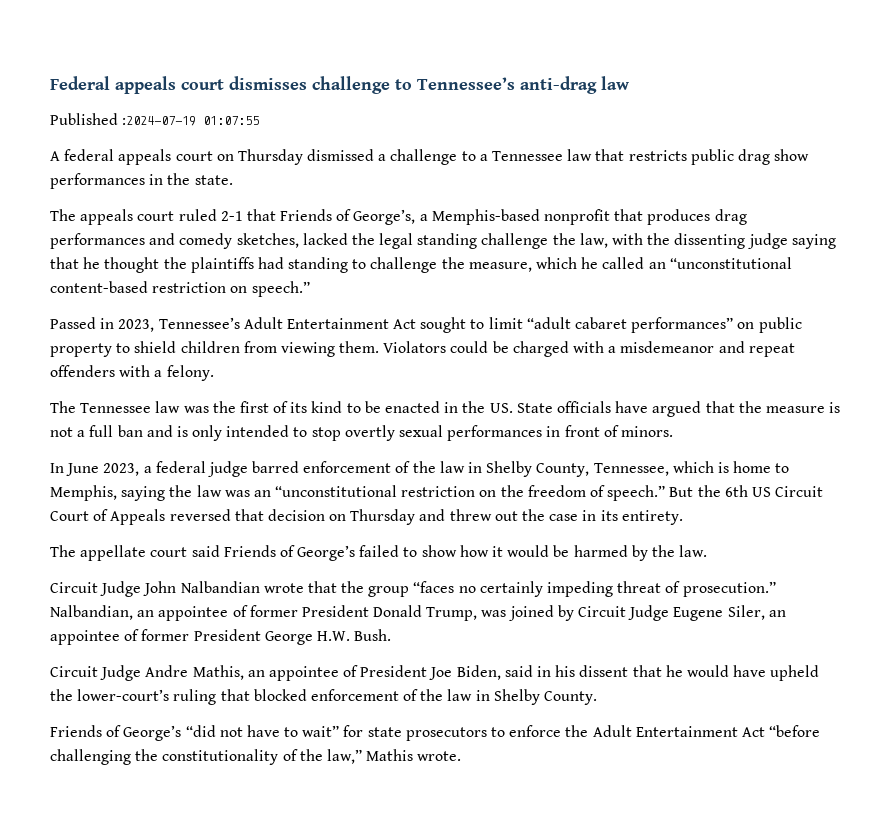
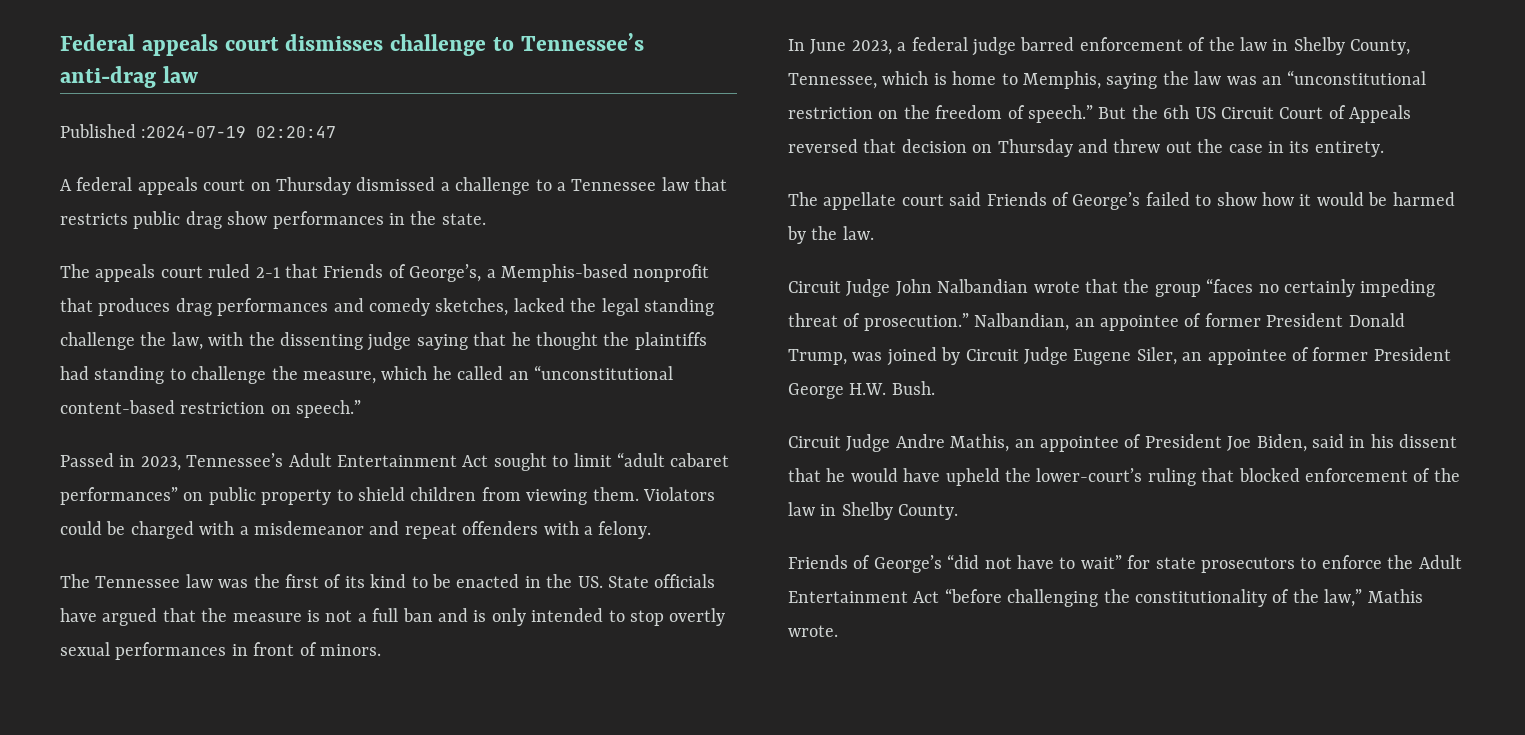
- Published :2024-07-19 01:07:55
+ Published :2024-07-19 02:20:47

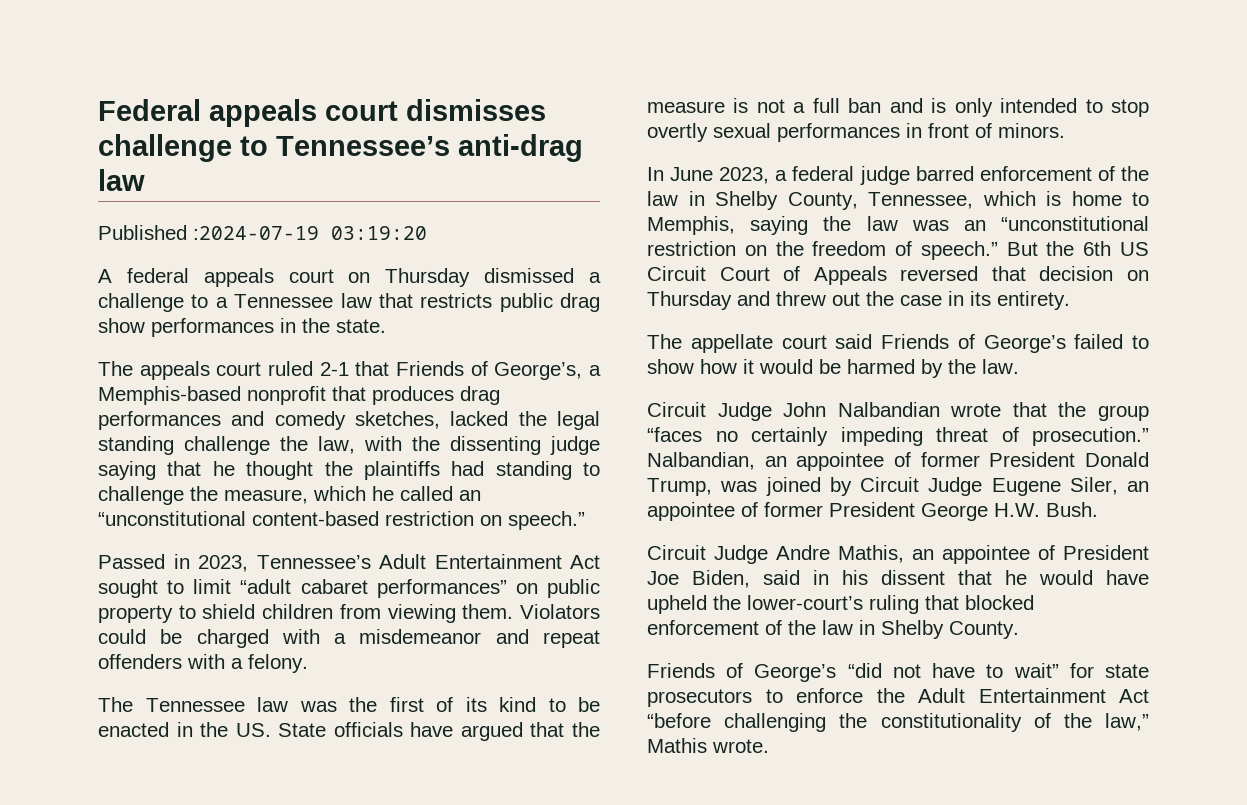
- Published :2024-07-19 02:20:47
+ Published :2024-07-19 03:19:20

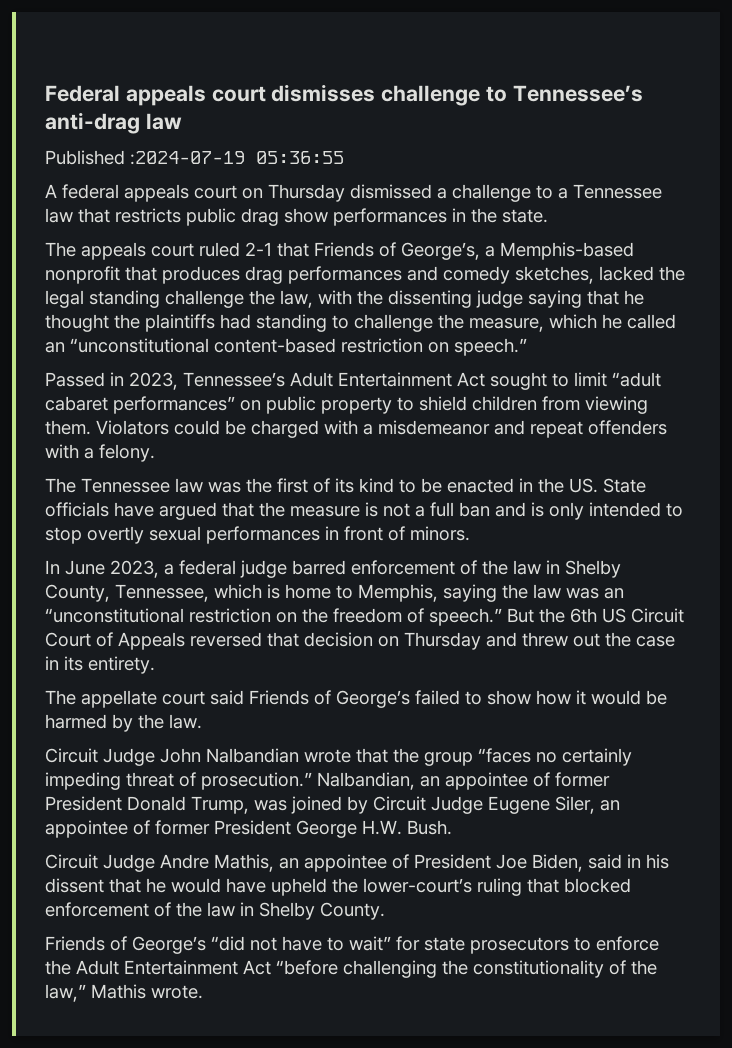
- Published :2024-07-19 03:19:20
+ Published :2024-07-19 05:36:55

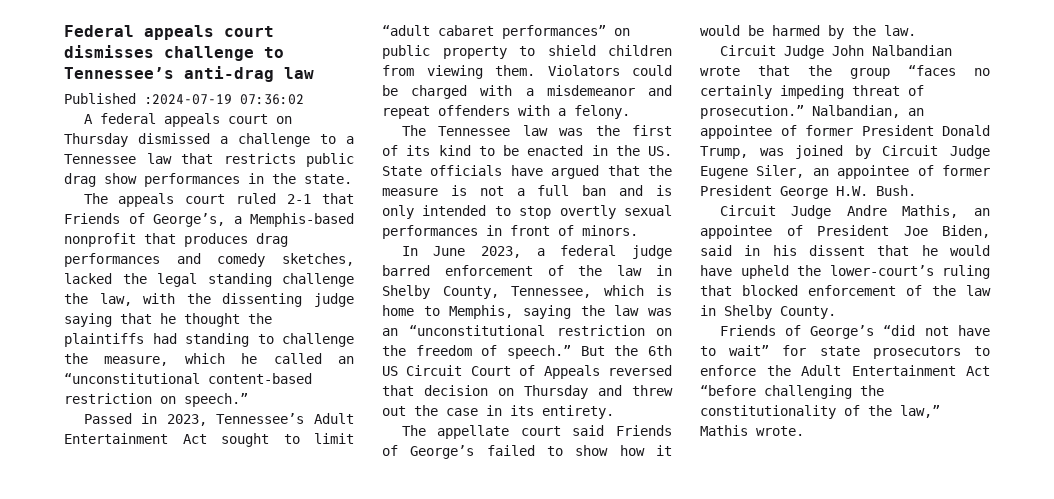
- Published :2024-07-19 05:36:55
+ Published :2024-07-19 07:36:02

